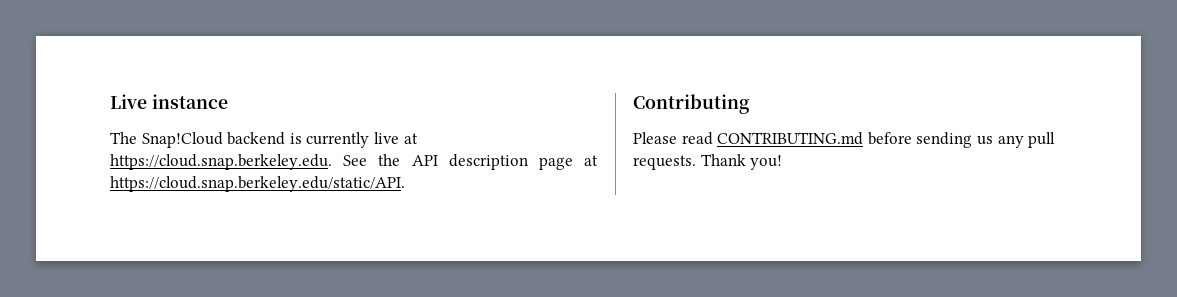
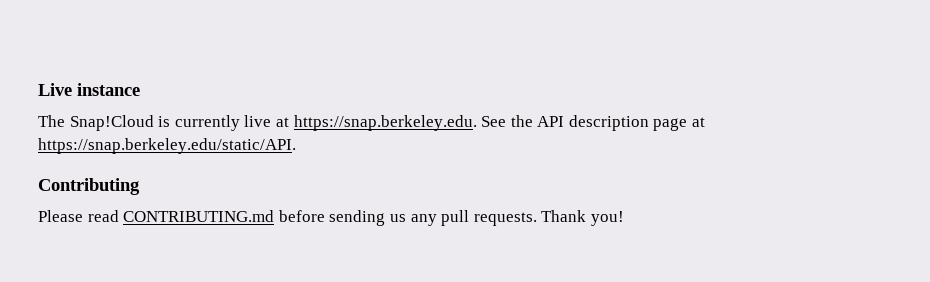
- The Snap!Cloud backend is currently live at https://cloud.snap.berkeley.edu. See the API description page at https://cloud.snap.berkeley.edu/static/API.
+ The Snap!Cloud is currently live at https://snap.berkeley.edu. See the API description page at https://snap.berkeley.edu/static/API.

